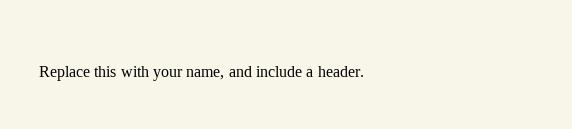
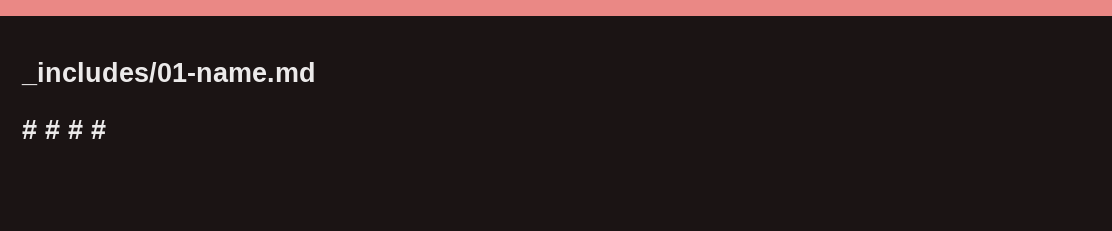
- Replace this with your name, and include a header.
+ _includes/01-name.md
+ # # # #

